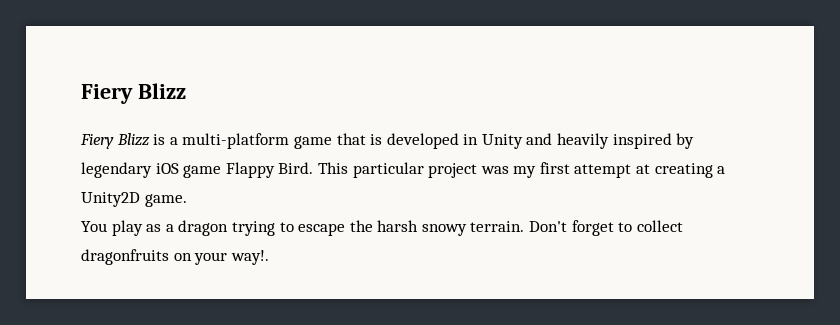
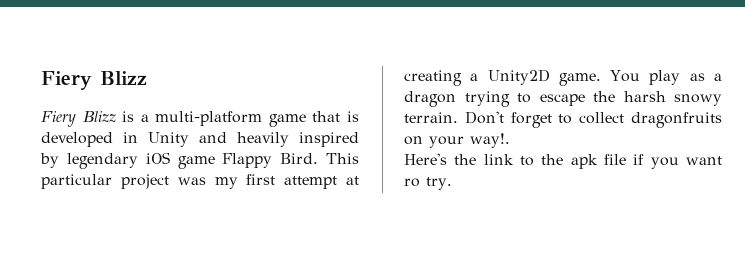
- This particular project was my first attempt at creating a Unity2D game.
- You play as a dragon trying to escape the harsh snowy terrain.
+ This particular project was my first attempt at creating a Unity2D game. You play as a dragon trying to escape the harsh snowy terrain.
+ Here's the link to the apk file if you want ro try.

